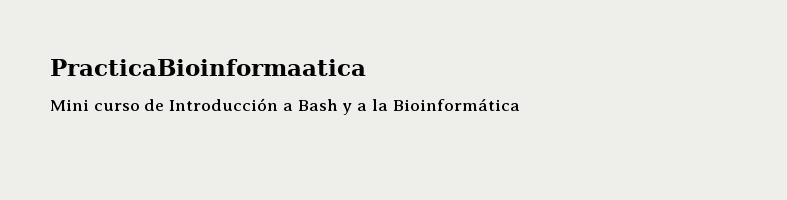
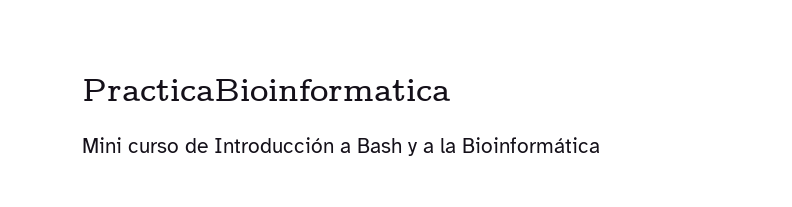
- PracticaBioinformaatica
+ PracticaBioinformatica

